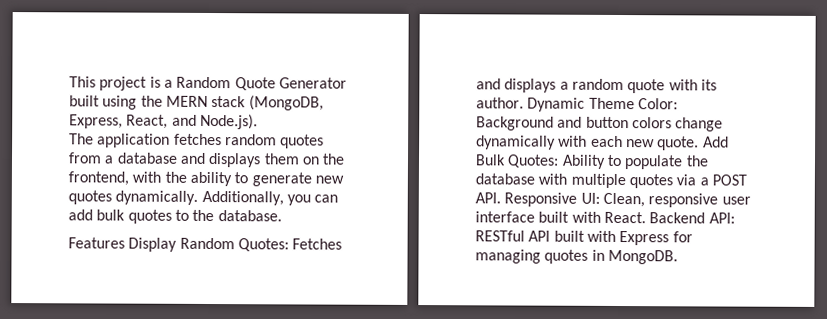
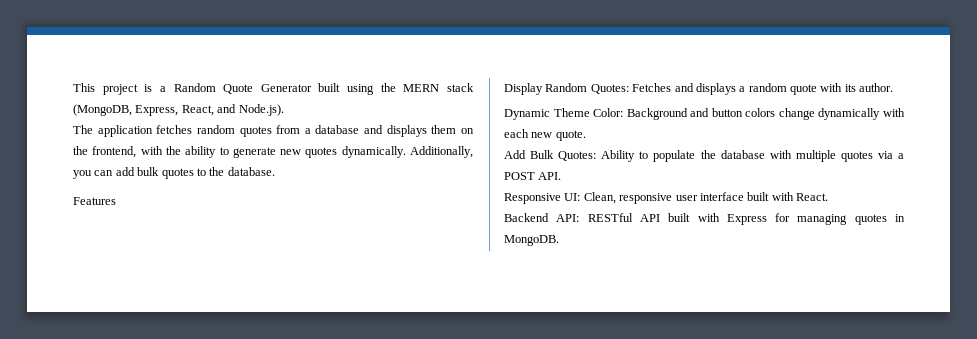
- Features Display Random Quotes:
+ Features
+ Display Random Quotes:
- Fetches and displays a random quote with its author. Dynamic Theme Color:
+ Fetches and displays a random quote with its author.
+ Dynamic Theme Color:
- Background and button colors change dynamically with each new quote. Add Bulk Quotes:
+ Background and button colors change dynamically with each new quote.
+ Add Bulk Quotes:
- Ability to populate the database with multiple quotes via a POST API. Responsive UI:
+ Ability to populate the database with multiple quotes via a POST API.
+ Responsive UI:
- Clean, responsive user interface built with React. Backend API:
+ Clean, responsive user interface built with React.
+ Backend API:

